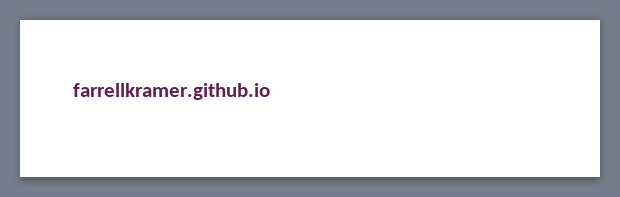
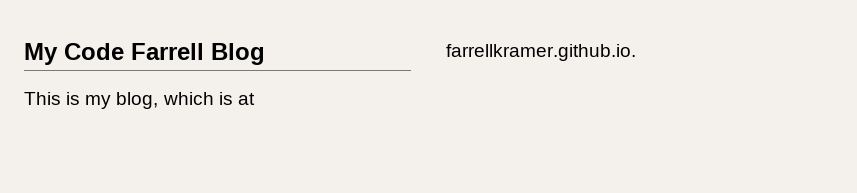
- farrellkramer.github.io
+ My Code Farrell Blog
+ This is my blog, which is at farrellkramer.github.io.

